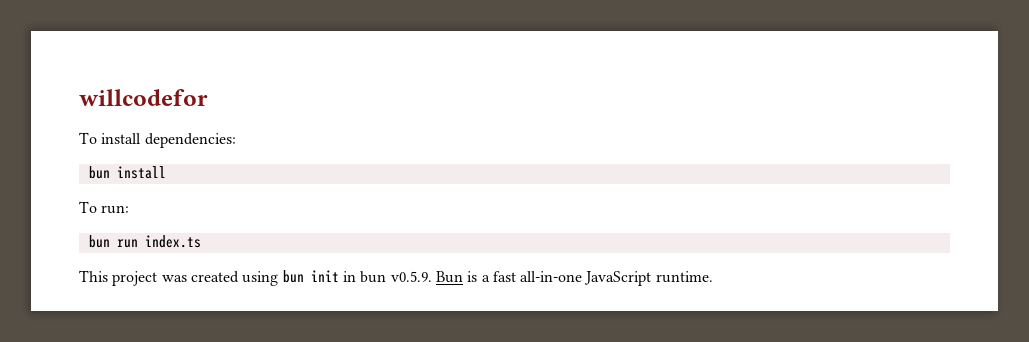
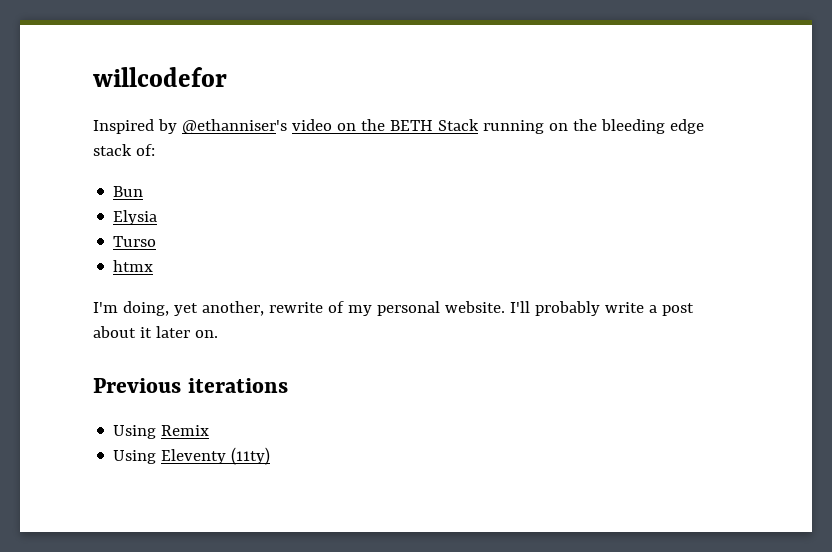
- To install dependencies:
- bun install
- To run:
- bun run index.ts
- This project was created using bun init in bun v0.5.9. Bun is a fast all-in-one JavaScript runtime.
+ Inspired by @ethanniser's video on the BETH Stack running on the bleeding edge stack of:
+ Bun
+ Elysia
+ Turso
+ htmx
+ I'm doing, yet another, rewrite of my personal website. I'll probably write a post about it later on.
+ Previous iterations
+ Using Remix
+ Using Eleventy (11ty)

